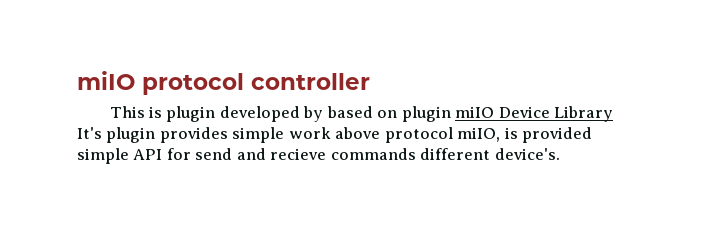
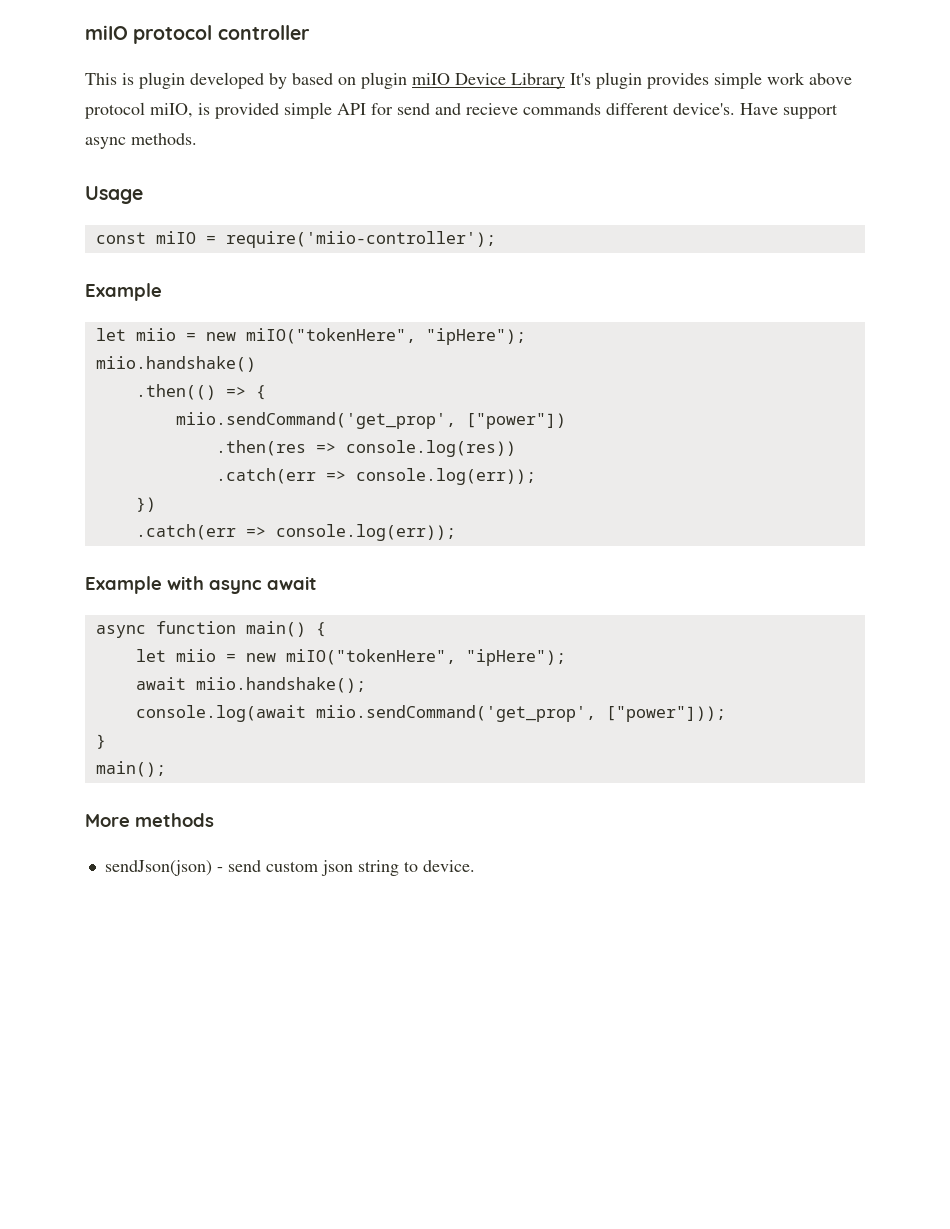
+ Have support async methods.
+ Usage
+ const miIO = require('miio-controller');
+ Example
+ let miio = new miIO("tokenHere", "ipHere");
+ miio.handshake()
+ .then(() => {
+ miio.sendCommand('get_prop', ["power"])
+ .then(res => console.log(res))
+ .catch(err => console.log(err));
+ })
+ .catch(err => console.log(err));
+ Example with async await
+ async function main() {
+ let miio = new miIO("tokenHere", "ipHere");
+ await miio.handshake();
+ console.log(await miio.sendCommand('get_prop', ["power"]));
+ }
+ main();
+ More methods
+ sendJson(json) - send custom json string to device.

